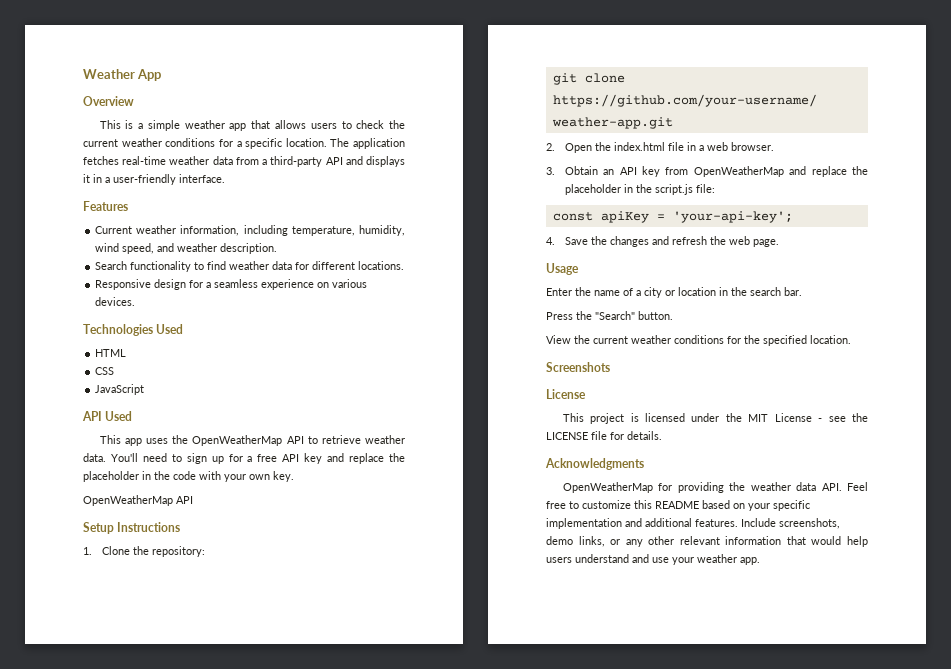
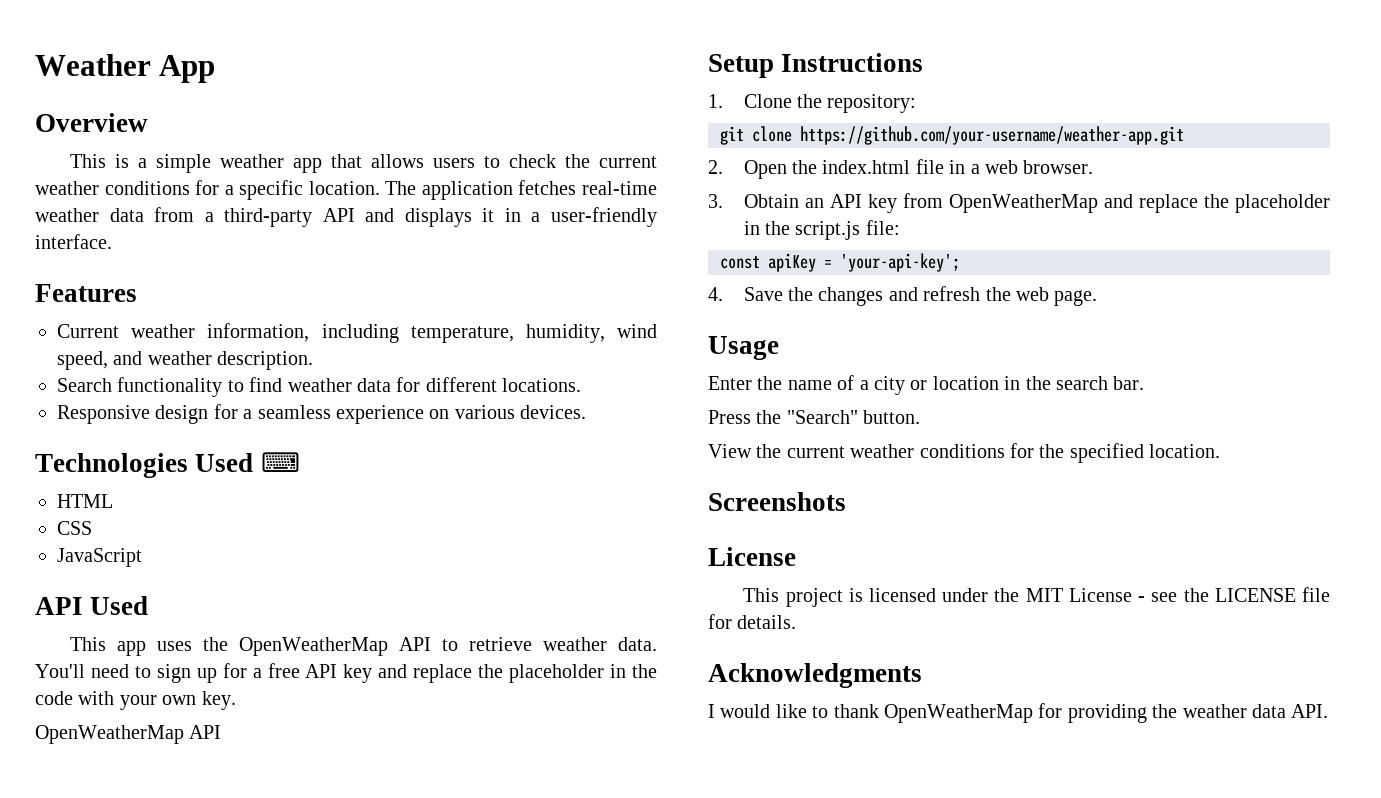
- Technologies Used
+ Technologies Used ⌨
- OpenWeatherMap for providing the weather data API. Feel free to customize this README based on your specific implementation and additional features. Include screenshots, demo links, or any other relevant information that would help users understand and use your weather app.
+ I would like to thank OpenWeatherMap for providing the weather data API.

